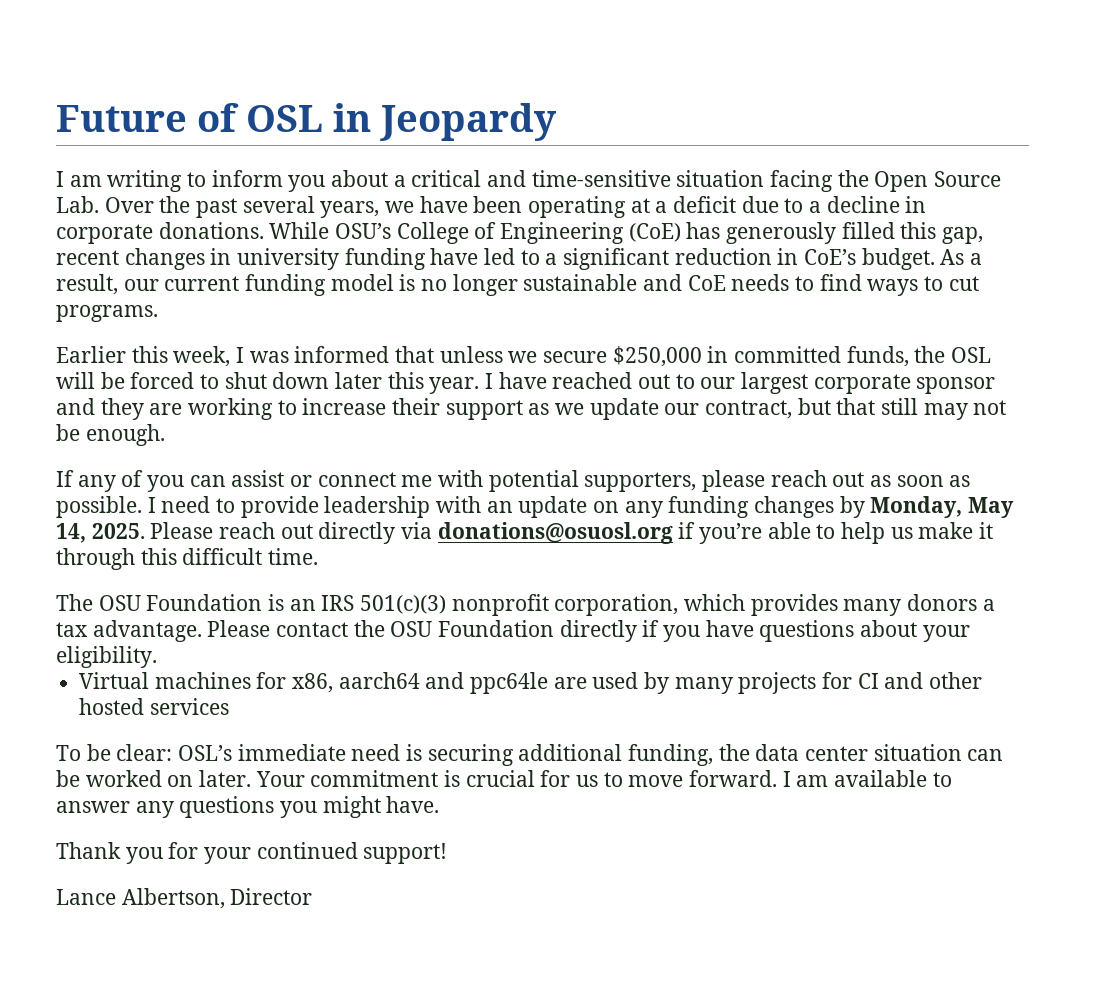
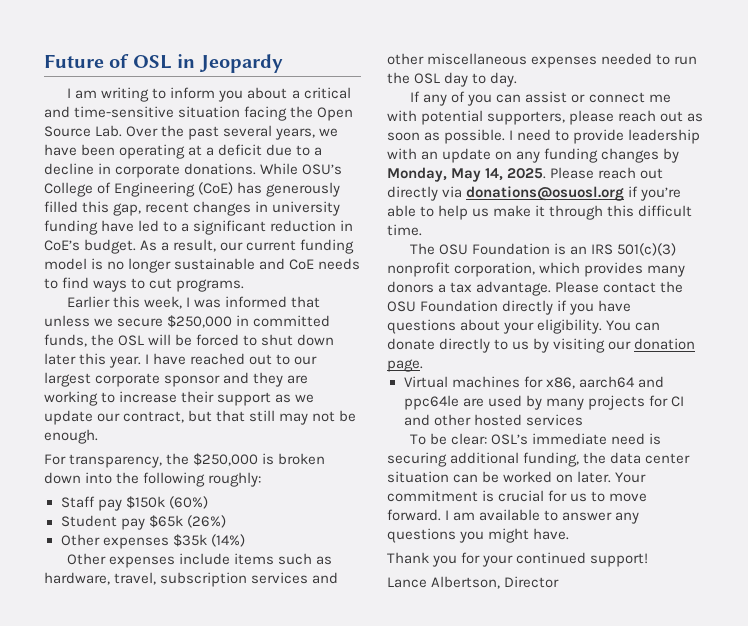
+ For transparency, the $250,000 is broken down into the following roughly:
+ Staff pay $150k (60%)
+ Student pay $65k (26%)
+ Other expenses $35k (14%)
+ Other expenses include items such as hardware, travel, subscription services and other miscellaneous expenses needed to run the OSL day to day.
+ You can donate directly to us by visiting our donation page.

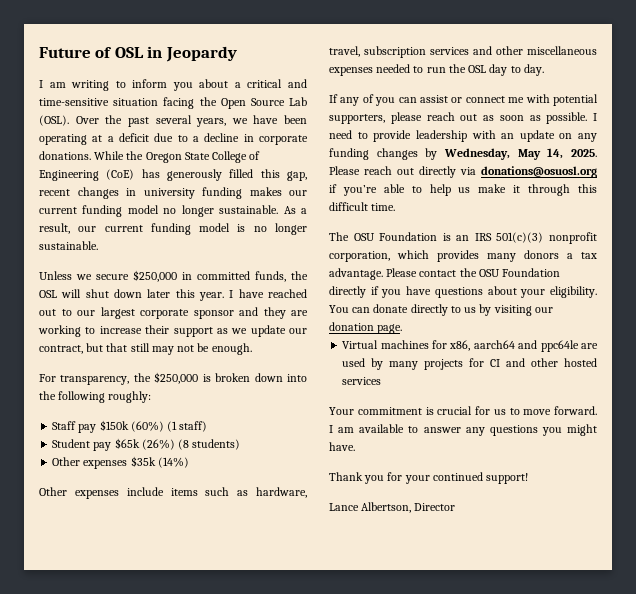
- I am writing to inform you about a critical and time-sensitive situation facing the Open Source Lab. Over the past several years, we have been operating at a deficit due to a decline in corporate donations.
+ I am writing to inform you about a critical and time-sensitive situation facing the Open Source Lab (OSL). Over the past several years, we have been operating at a deficit due to a decline in corporate donations.
- While OSU’s College of Engineering (CoE) has generously filled this gap, recent changes in university funding have led to a significant reduction in CoE’s budget.
+ While the Oregon State College of Engineering (CoE) has generously filled this gap, recent changes in university funding makes our current funding model no longer sustainable.
- As a result, our current funding model is no longer sustainable and CoE needs to find ways to cut programs.
- Earlier this week, I was informed that unless we secure $250,000 in committed funds, the OSL will be forced to shut down later this year.
+ As a result, our current funding model is no longer sustainable.
+ Unless we secure $250,000 in committed funds, the OSL will shut down later this year.
- Staff pay $150k (60%)
+ Staff pay $150k (60%) (1 staff)
- Student pay $65k (26%)
+ Student pay $65k (26%) (8 students)
- I need to provide leadership with an update on any funding changes by Monday, May 14, 2025.
+ I need to provide leadership with an update on any funding changes by Wednesday, May 14, 2025.
- To be clear: OSL’s immediate need is securing additional funding, the data center situation can be worked on later.

